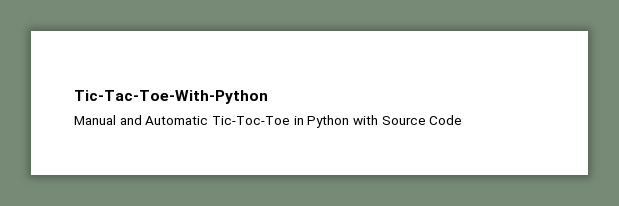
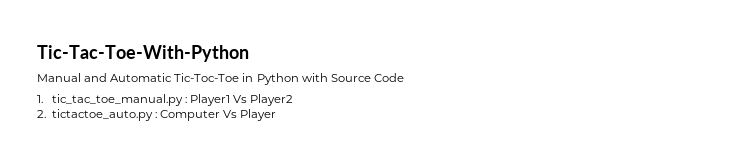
+ 1. tic_tac_toe_manual.py : Player1 Vs Player2
+ 2. tictactoe_auto.py : Computer Vs Player

